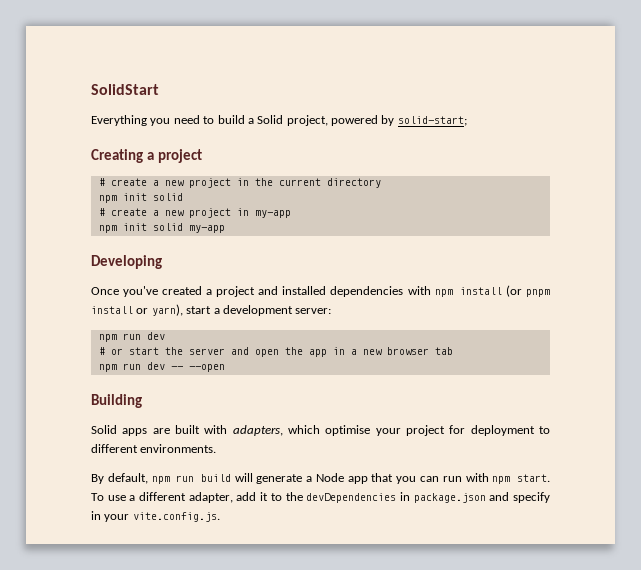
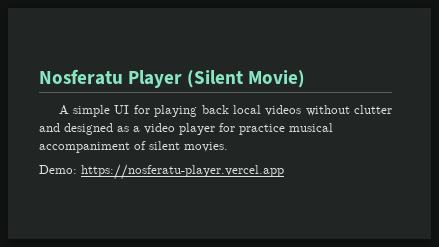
- SolidStart
- Everything you need to build a Solid project, powered by solid-start;
- Creating a project
- # create a new project in the current directory
- npm init solid
- # create a new project in my-app
- npm init solid my-app
- Developing
- Once you've created a project and installed dependencies with npm install (or pnpm install or yarn), start a development server:
- npm run dev
- # or start the server and open the app in a new browser tab
- npm run dev -- --open
- Building
- Solid apps are built with adapters, which optimise your project for deployment to different environments.
- By default, npm run build will generate a Node app that you can run with npm start. To use a different adapter, add it to the devDependencies in package.json and specify in your vite.config.js.
+ Nosferatu Player (Silent Movie)
+ A simple UI for playing back local videos without clutter and designed as a video player for practice musical accompaniment of silent movies.
+ Demo: https://nosferatu-player.vercel.app

